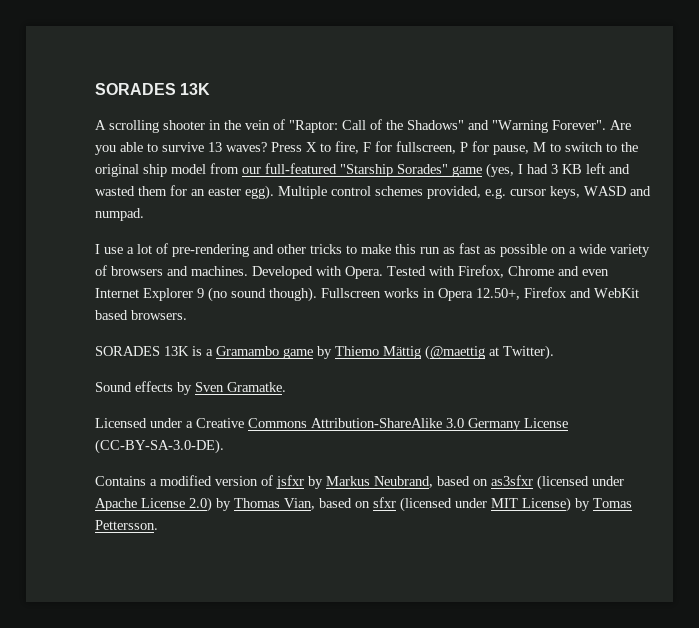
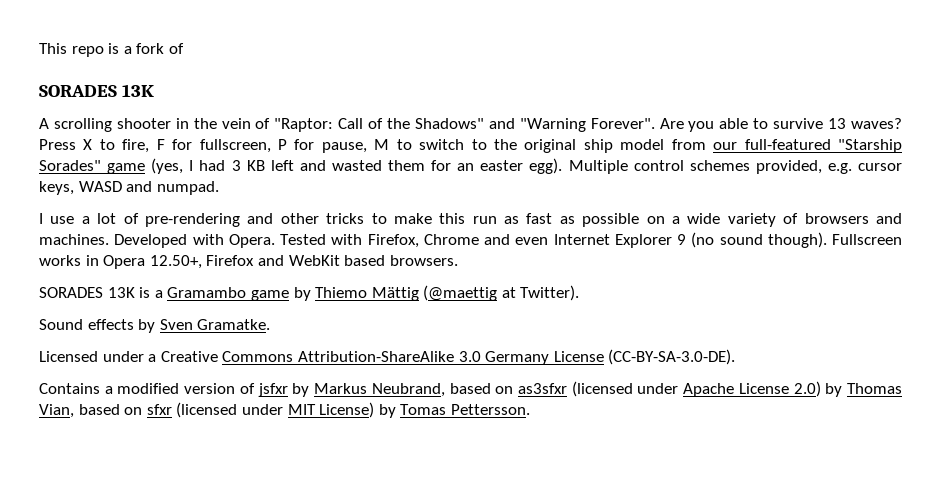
+ This repo is a fork of

